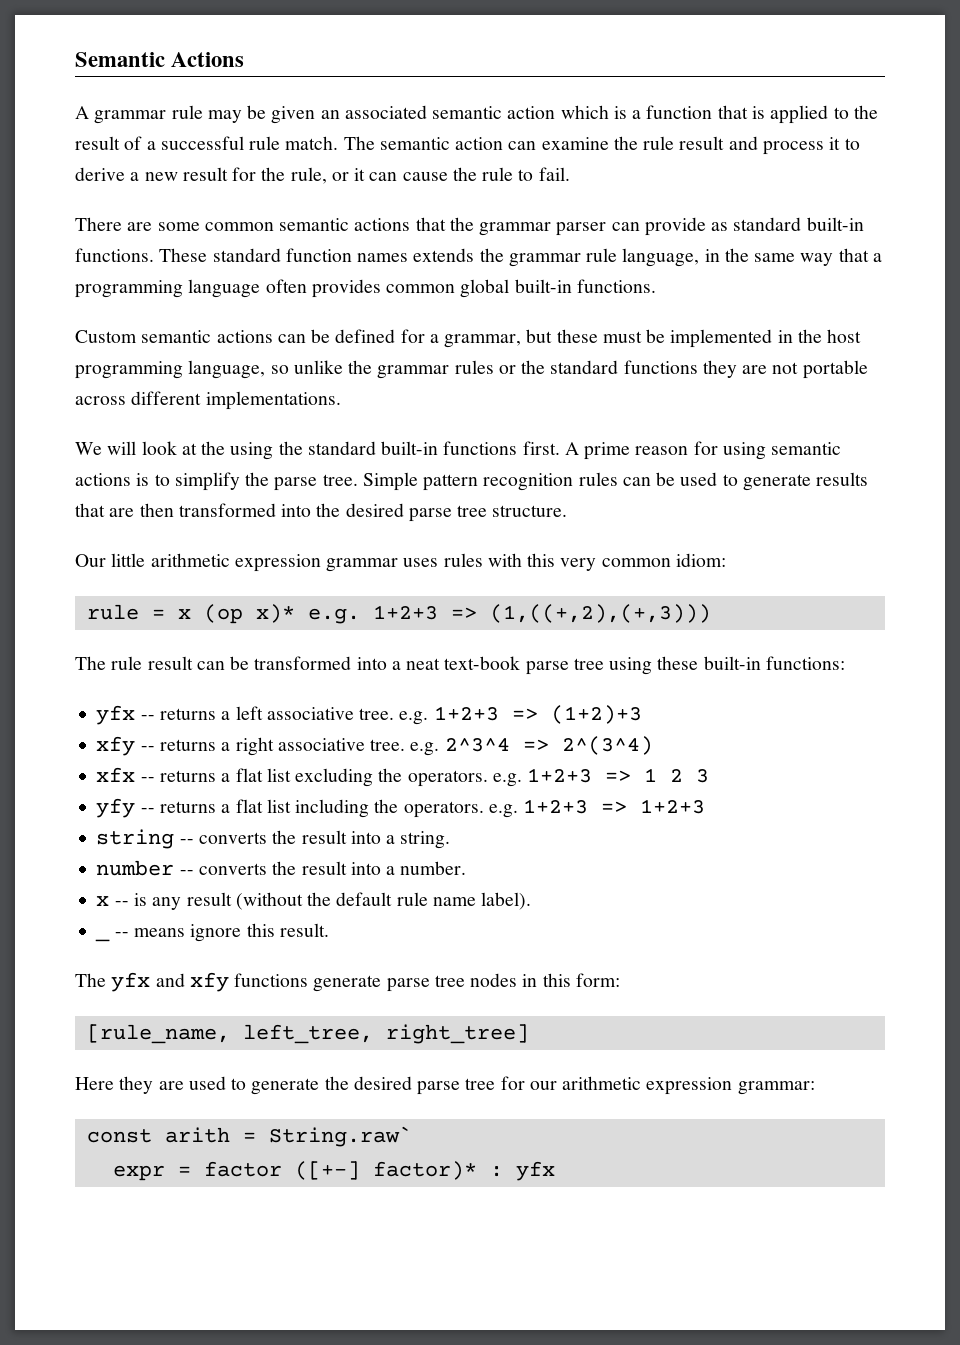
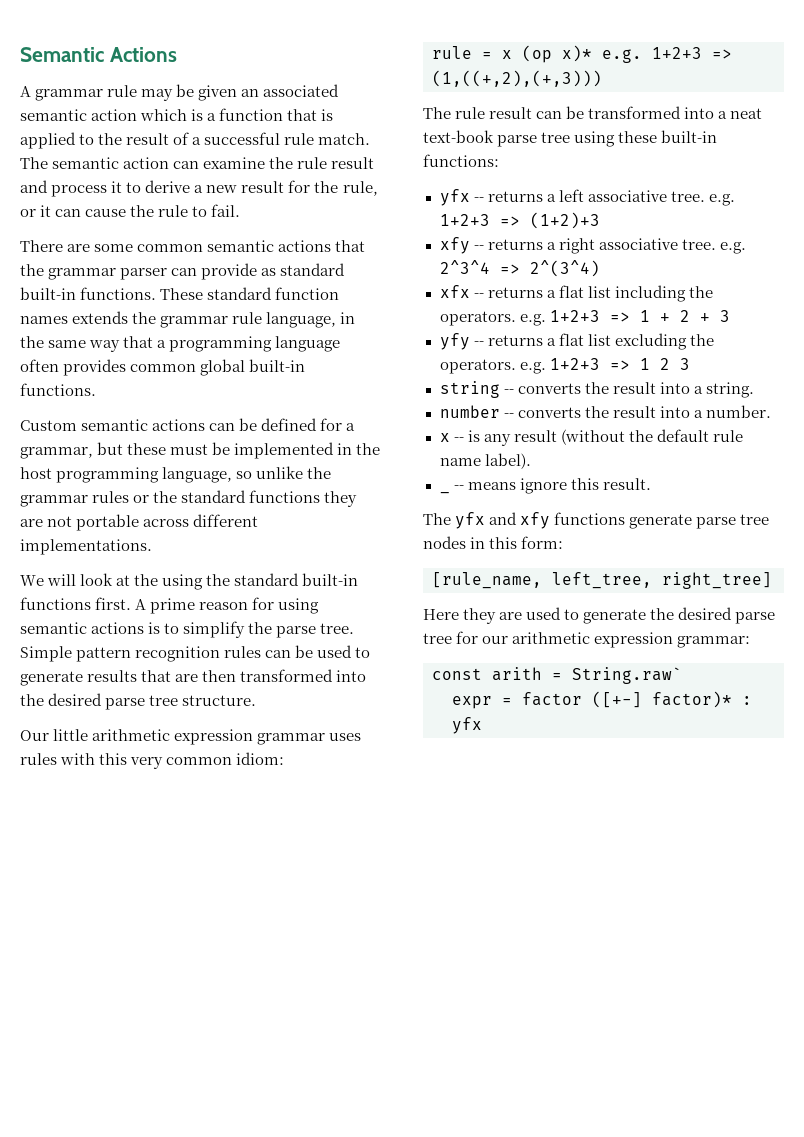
- xfx -- returns a flat list excluding the operators. e.g. 1+2+3 => 1 2 3
+ xfx -- returns a flat list including the operators. e.g. 1+2+3 => 1 + 2 + 3
+ yfy -- returns a flat list excluding the operators. e.g. 1+2+3 => 1 2 3
- yfy -- returns a flat list including the operators. e.g. 1+2+3 => 1+2+3

